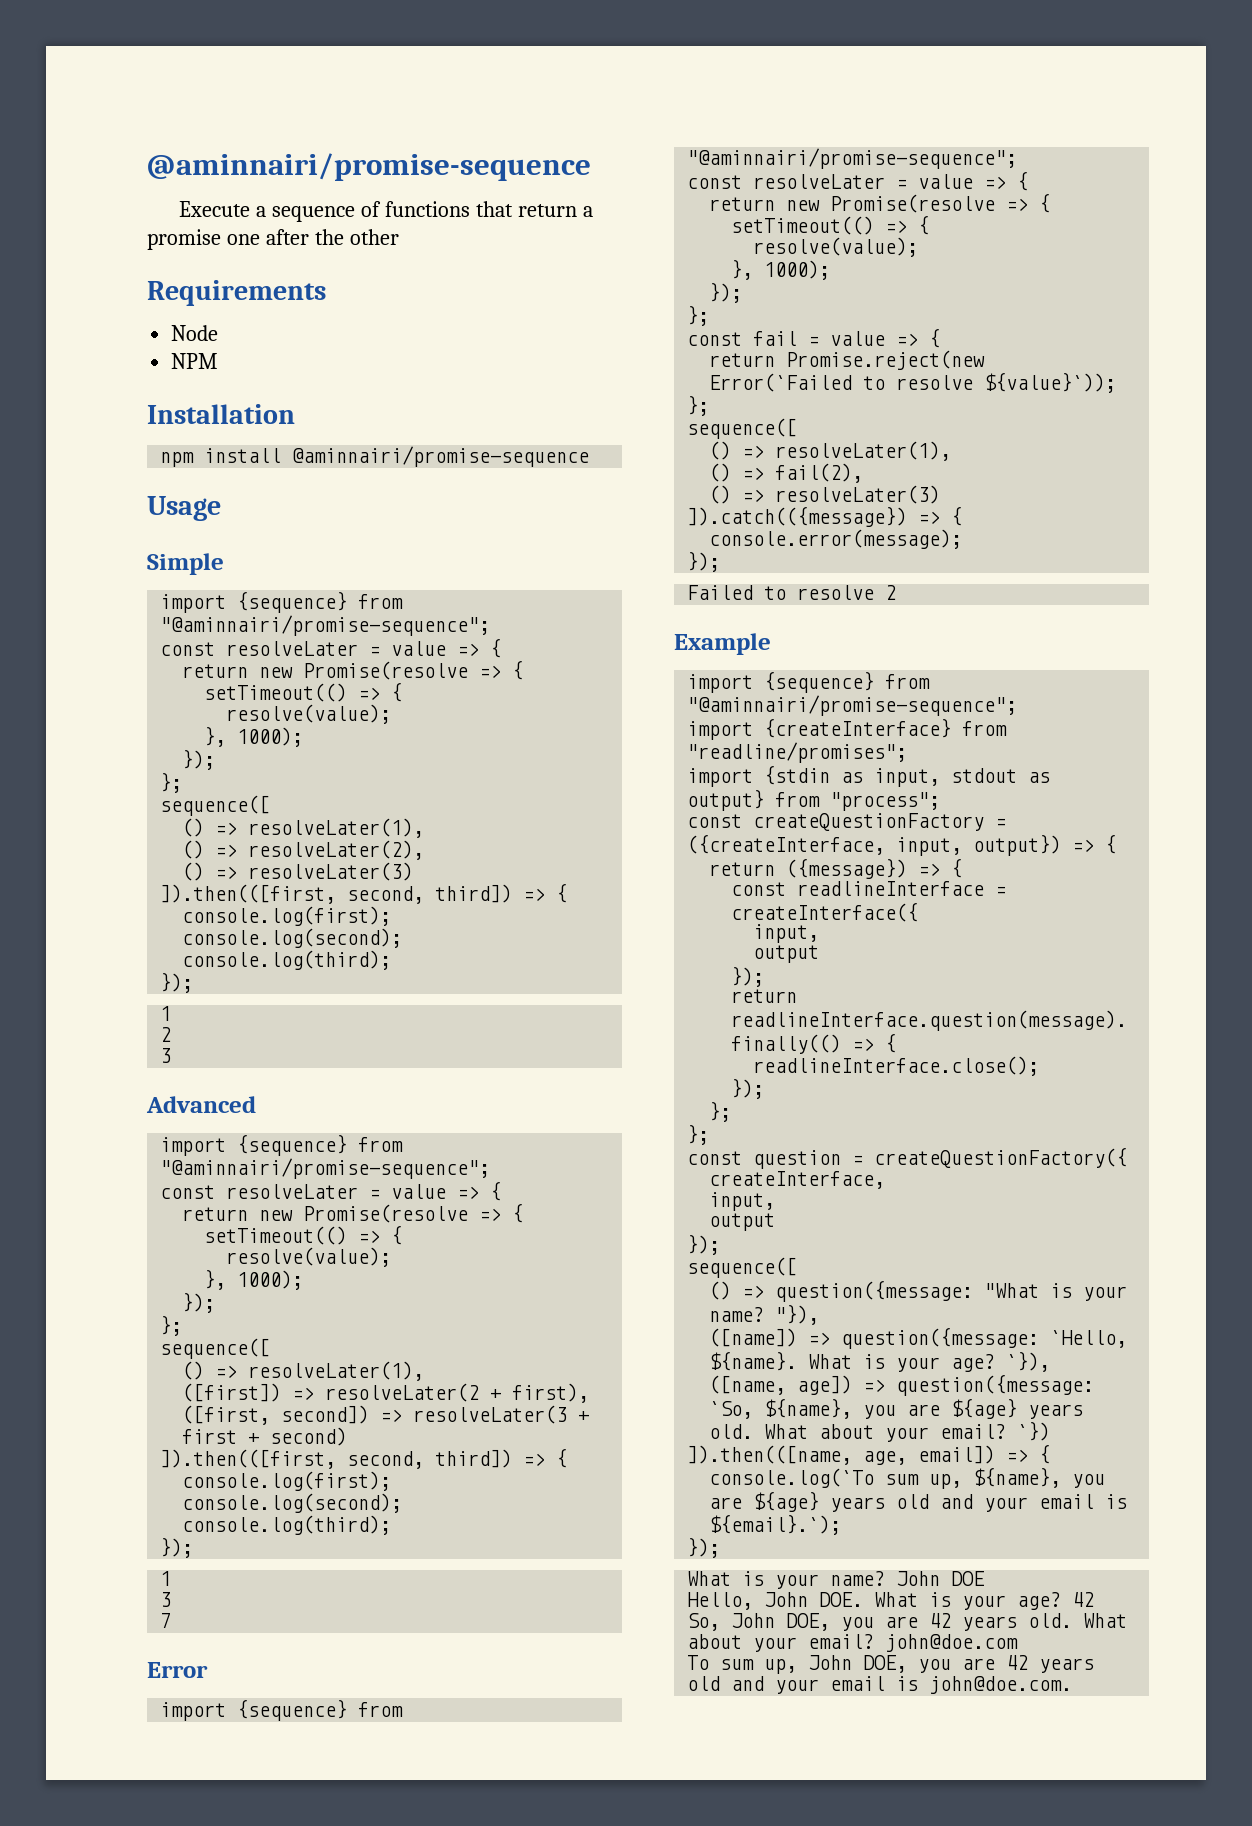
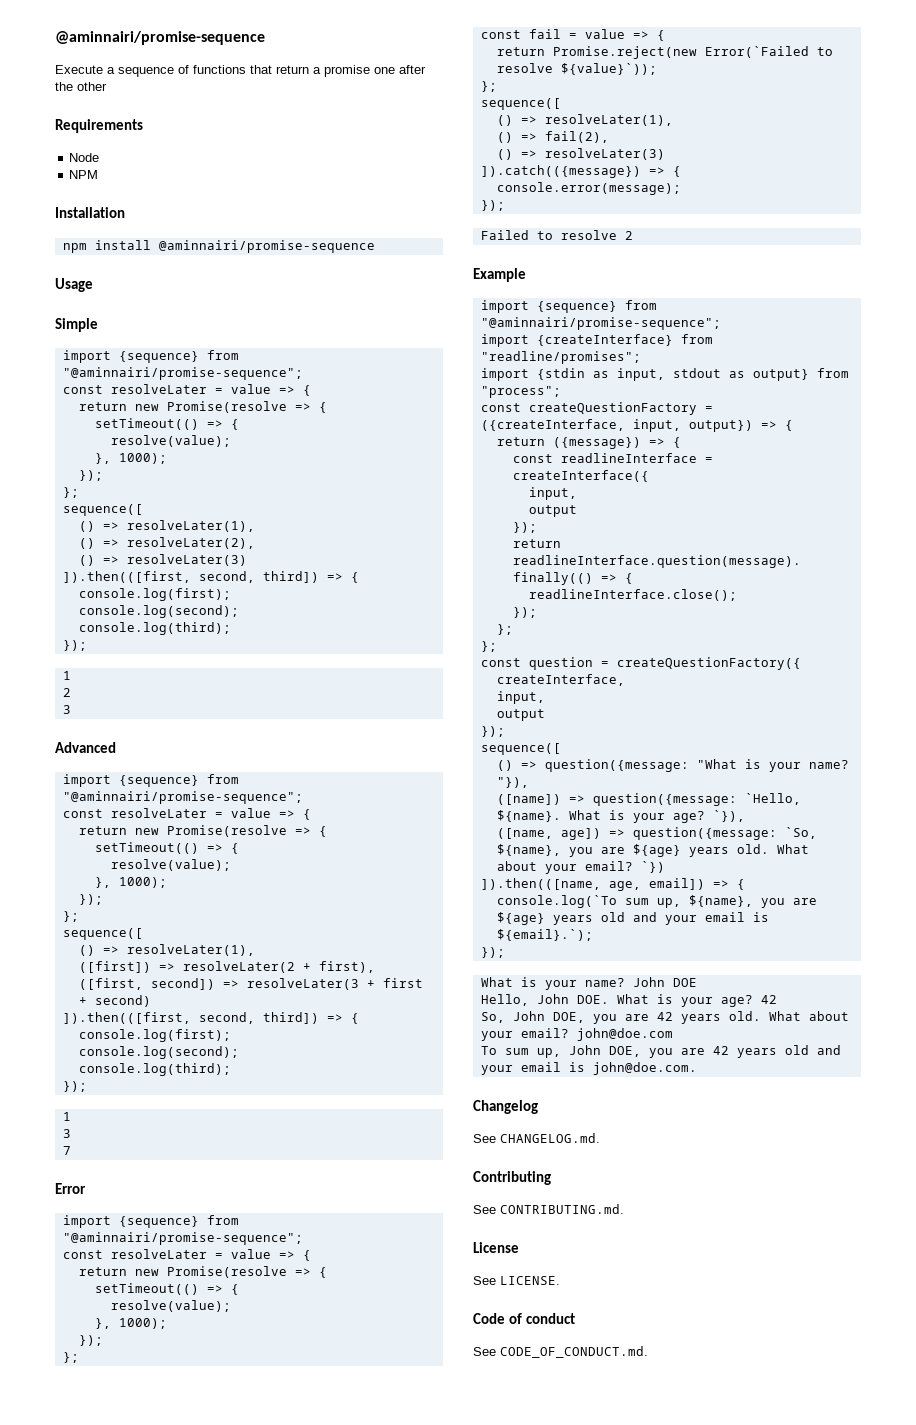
+ Changelog
+ See CHANGELOG.md.
+ Contributing
+ See CONTRIBUTING.md.
+ License
+ See LICENSE.
+ Code of conduct
+ See CODE_OF_CONDUCT.md.

